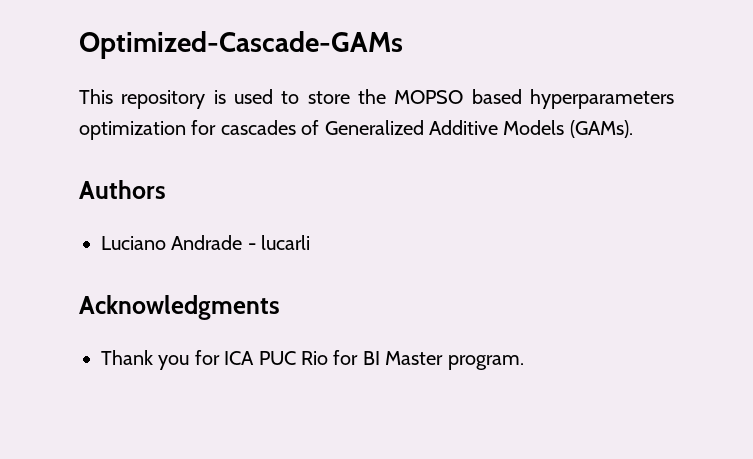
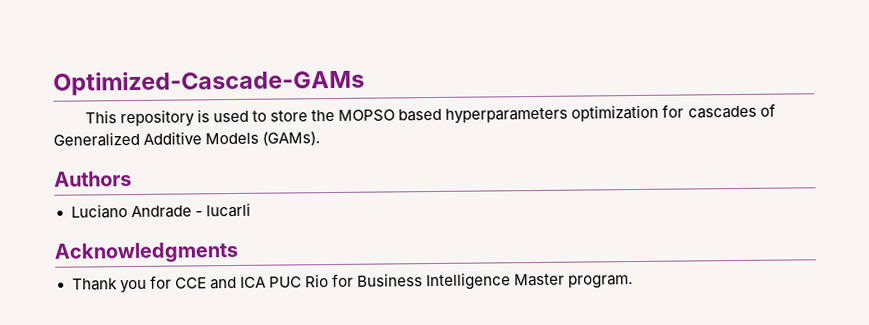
- Thank you for ICA PUC Rio for BI Master program.
+ Thank you for CCE and ICA PUC Rio for Business Intelligence Master program.

